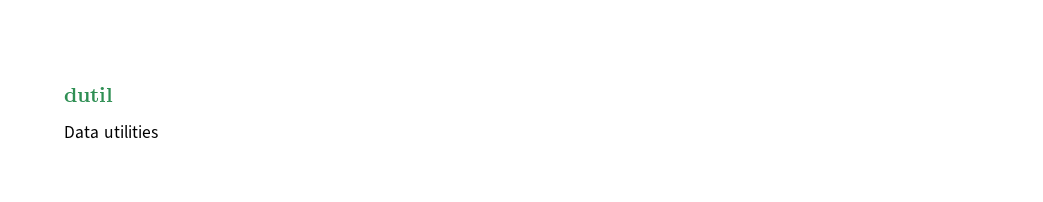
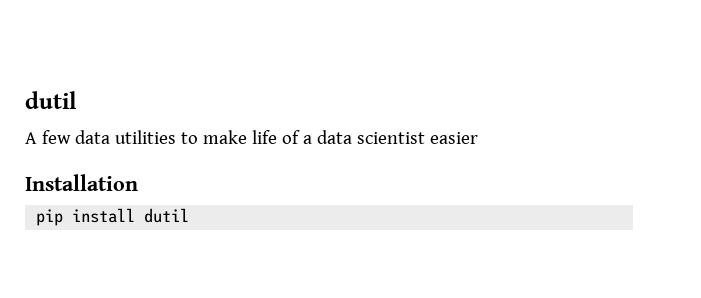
- Data utilities
+ A few data utilities to make life of a data scientist easier
+ Installation
+ pip install dutil

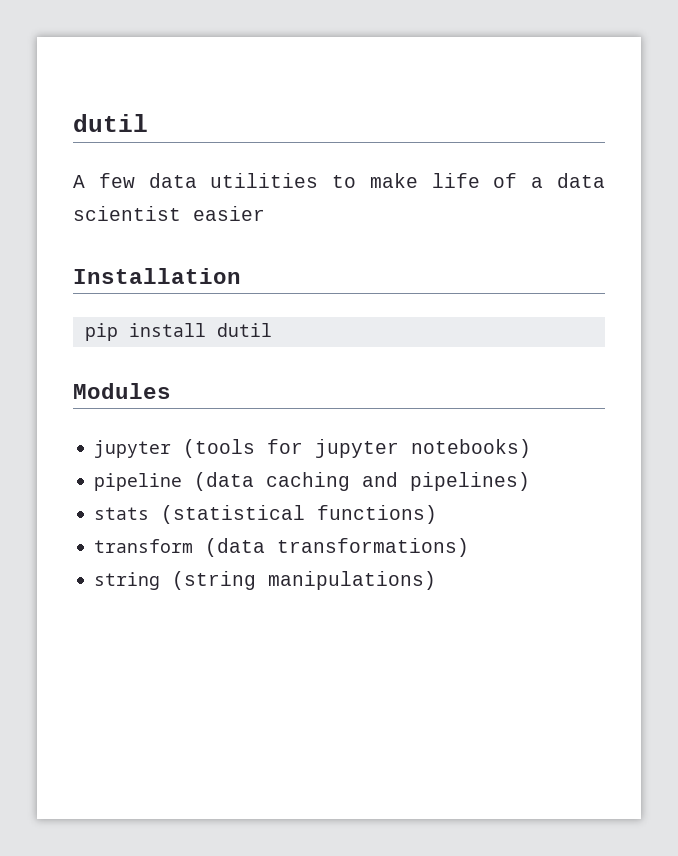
+ Modules
+ jupyter (tools for jupyter notebooks)
+ pipeline (data caching and pipelines)
+ stats (statistical functions)
+ transform (data transformations)
+ string (string manipulations)

